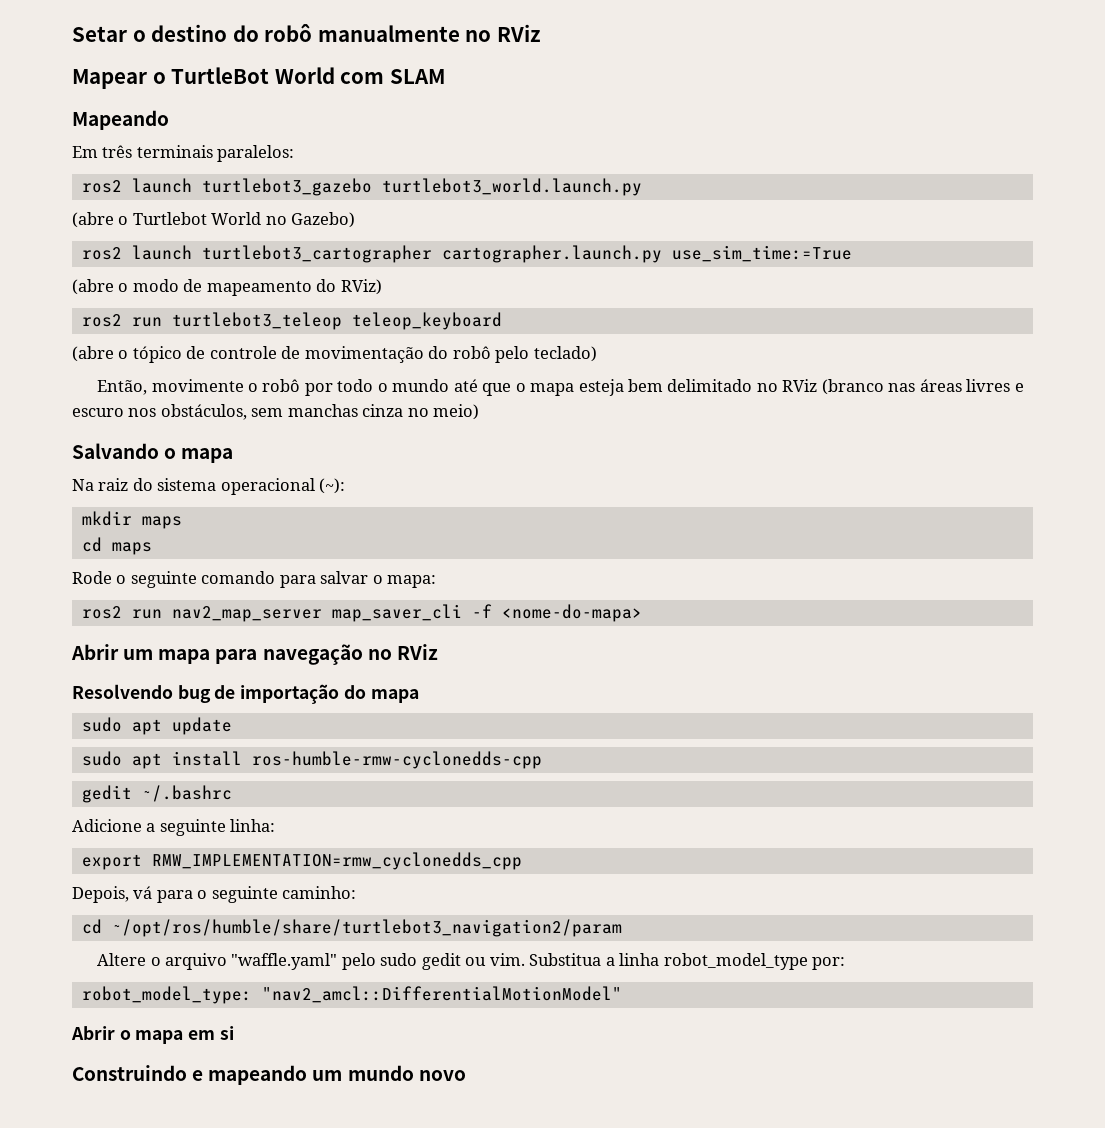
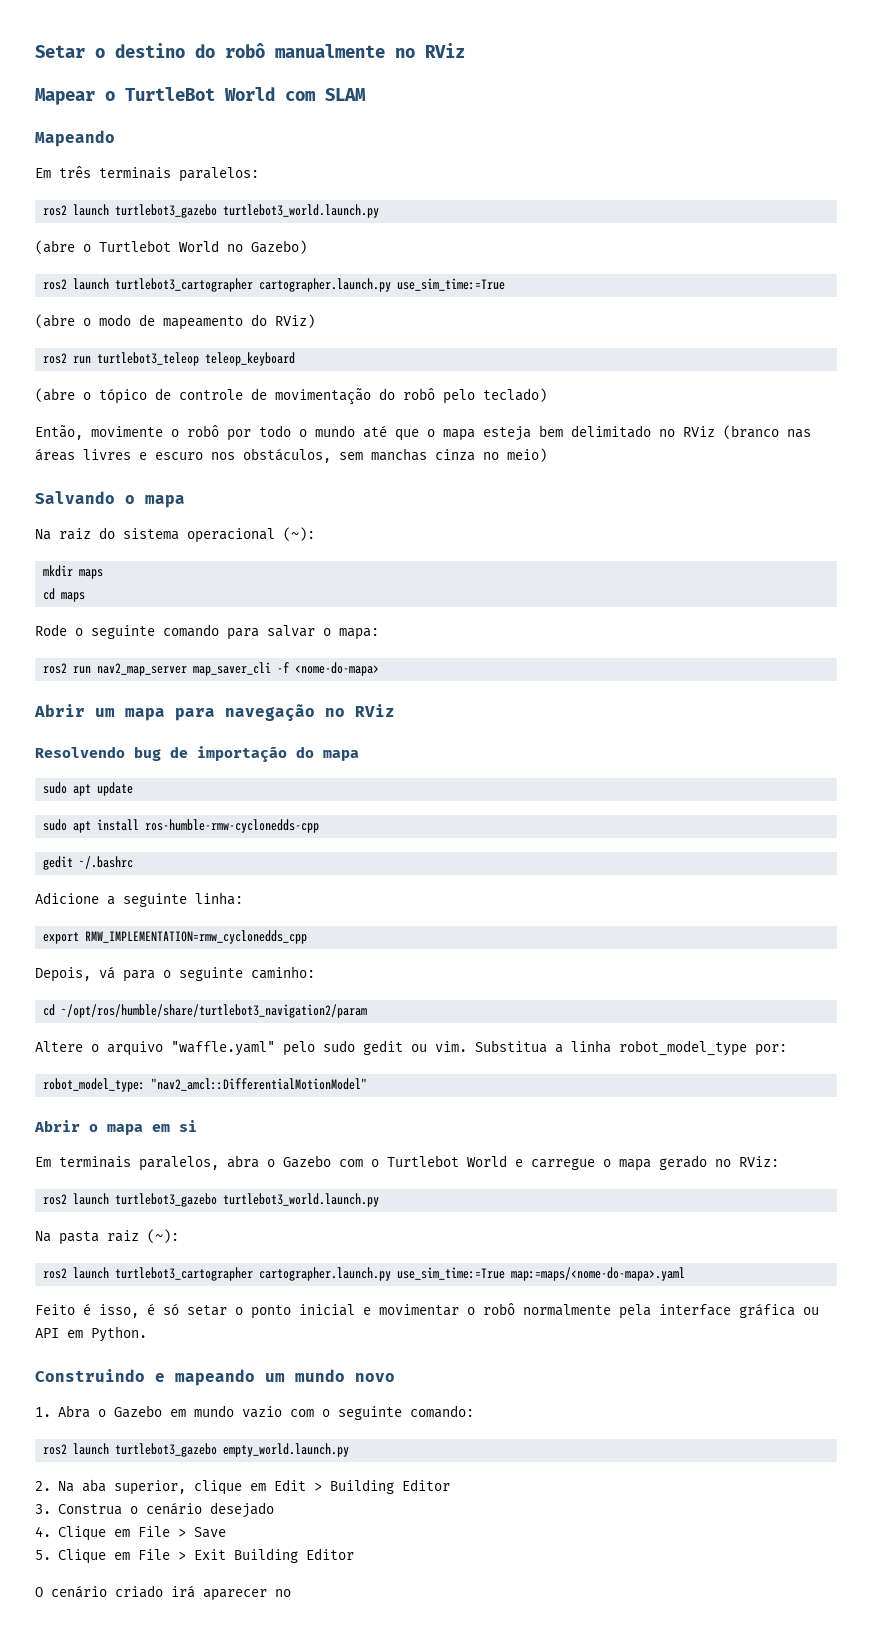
+ Em terminais paralelos, abra o Gazebo com o Turtlebot World e carregue o mapa gerado no RViz:
+ ros2 launch turtlebot3_gazebo turtlebot3_world.launch.py
+ Na pasta raiz (~):
+ ros2 launch turtlebot3_cartographer cartographer.launch.py use_sim_time:=True map:=maps/<nome-do-mapa>.yaml
+ Feito é isso, é só setar o ponto inicial e movimentar o robô normalmente pela interface gráfica ou API em Python.
+ 1. Abra o Gazebo em mundo vazio com o seguinte comando:
+ ros2 launch turtlebot3_gazebo empty_world.launch.py
+ 2. Na aba superior, clique em Edit > Building Editor
+ 3. Construa o cenário desejado
+ 4. Clique em File > Save
+ 5. Clique em File > Exit Building Editor
+ O cenário criado irá aparecer no

